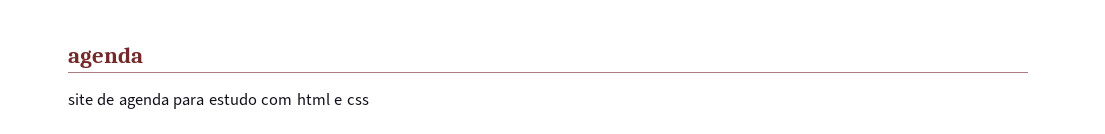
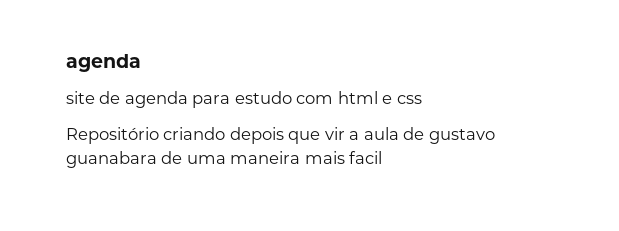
+ Repositório criando depois que vir a aula de gustavo guanabara de uma maneira mais facil

